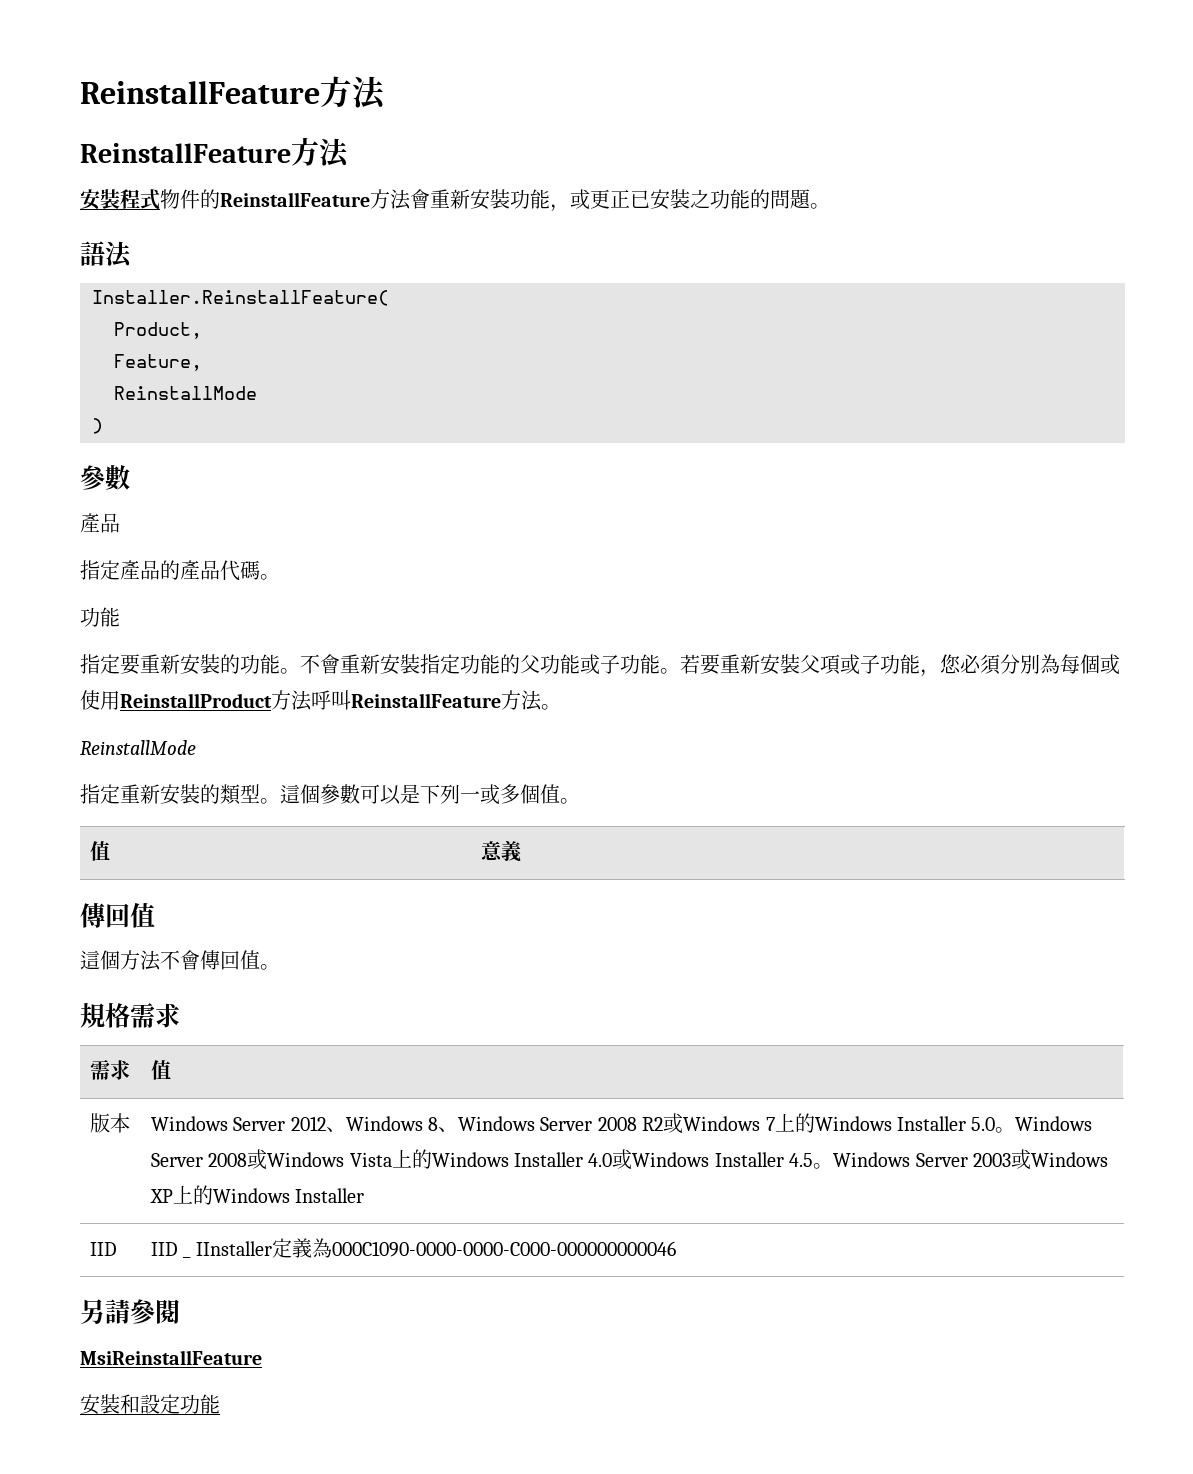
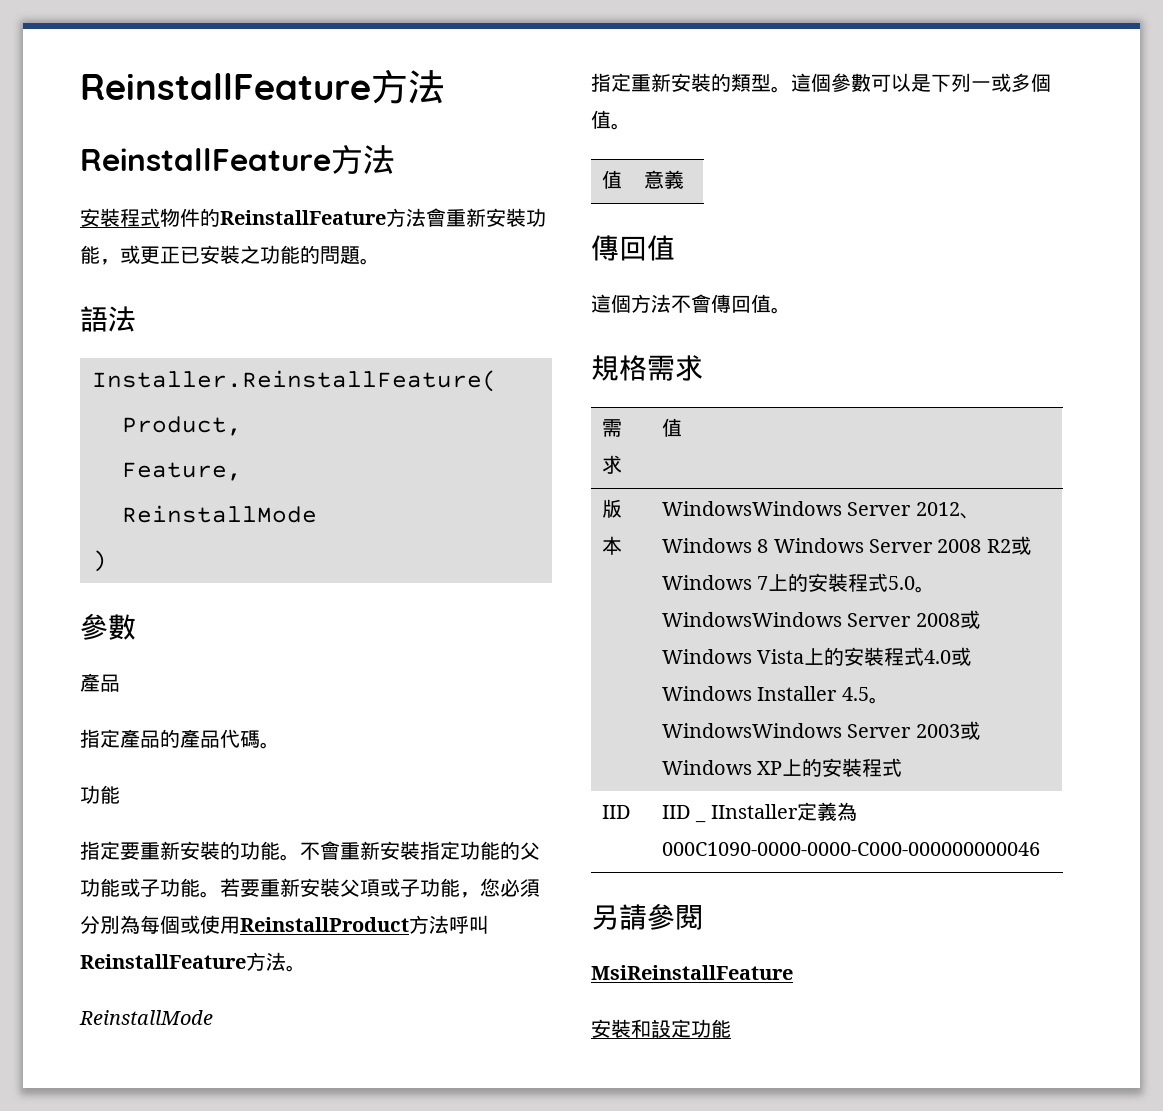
- 版本 | Windows Server 2012、Windows 8、Windows Server 2008 R2或Windows 7上的Windows Installer 5.0。Windows Server 2008或Windows Vista上的Windows Installer 4.0或Windows Installer 4.5。Windows Server 2003或Windows XP上的Windows Installer
+ 版本 | WindowsWindows Server 2012、Windows 8 Windows Server 2008 R2或Windows 7上的安裝程式5.0。WindowsWindows Server 2008或Windows Vista上的安裝程式4.0或Windows Installer 4.5。WindowsWindows Server 2003或Windows XP上的安裝程式

